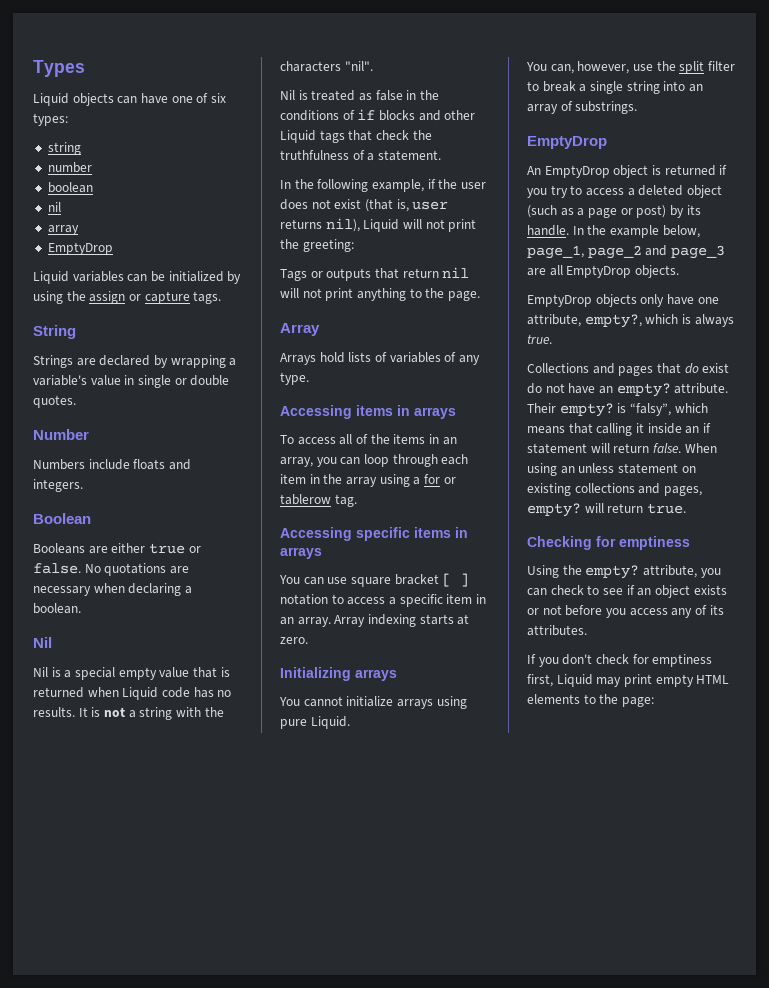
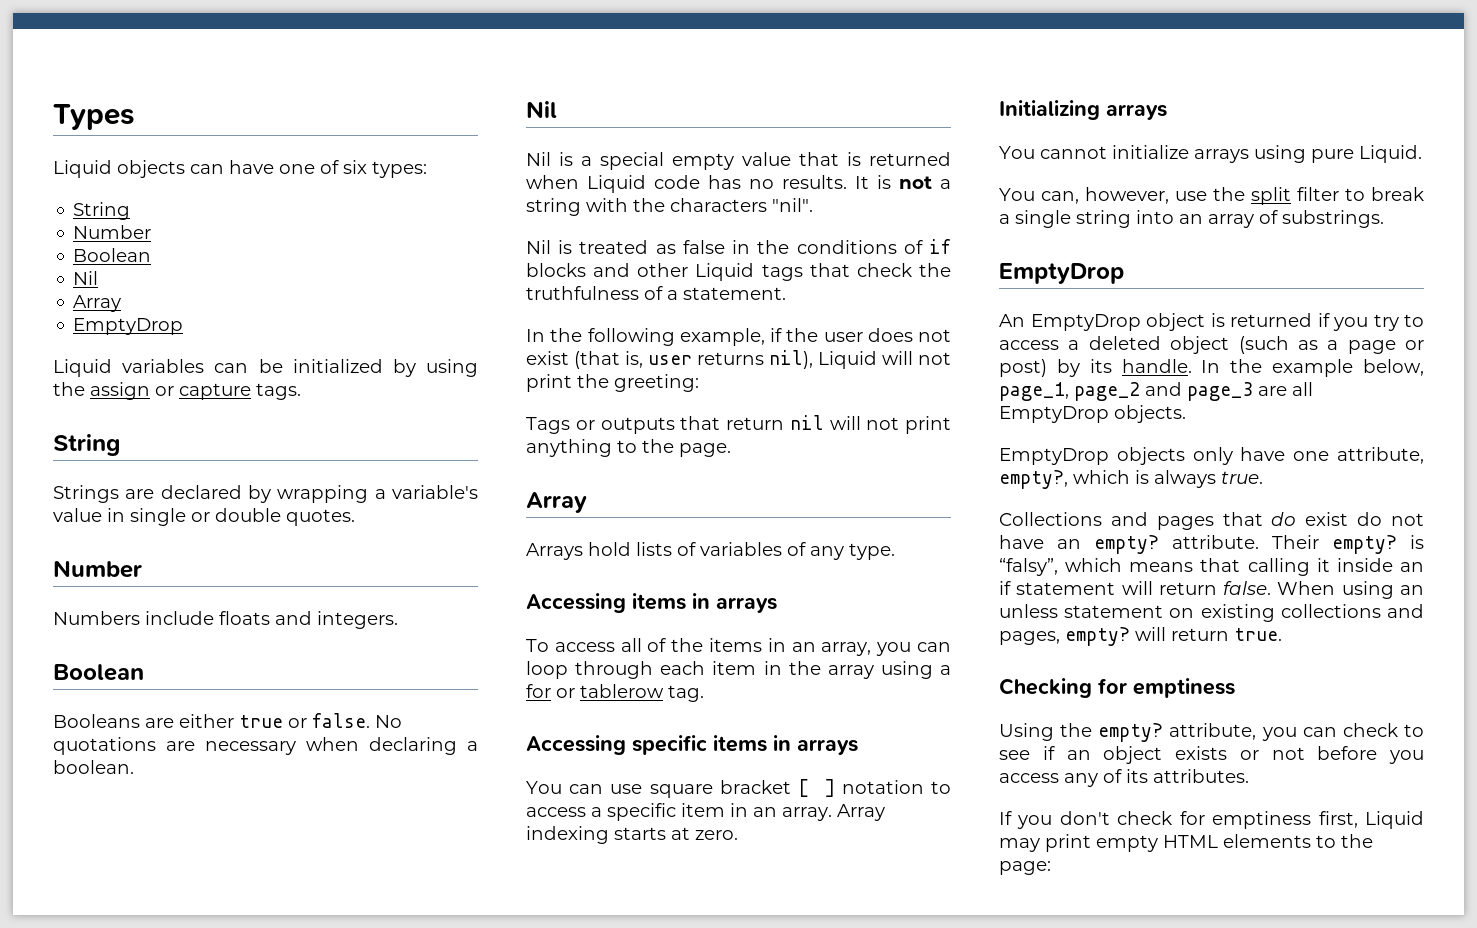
  Liquid objects can have one of six types:
- string
- number
- boolean
- nil
- array
+ String
+ Number
+ Boolean
+ Nil
+ Array

